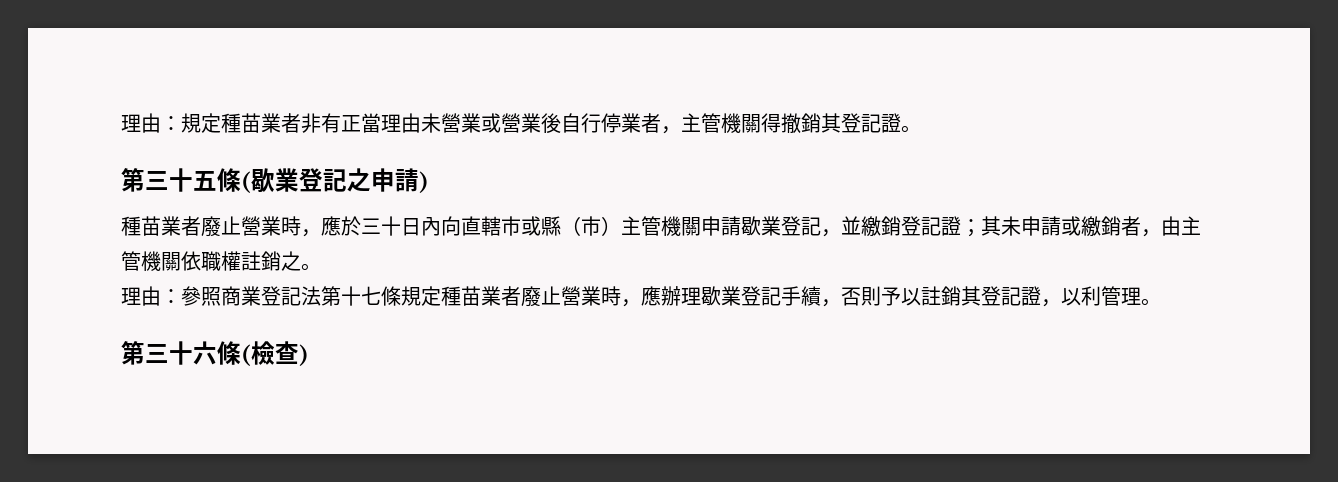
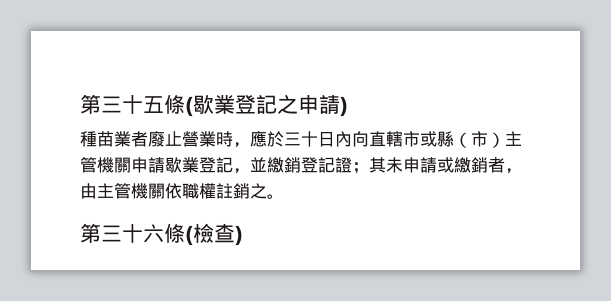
- 理由：規定種苗業者非有正當理由未營業或營業後自行停業者，主管機關得撤銷其登記證。
- 理由：參照商業登記法第十七條規定種苗業者廢止營業時，應辦理歇業登記手續，否則予以註銷其登記證，以利管理。

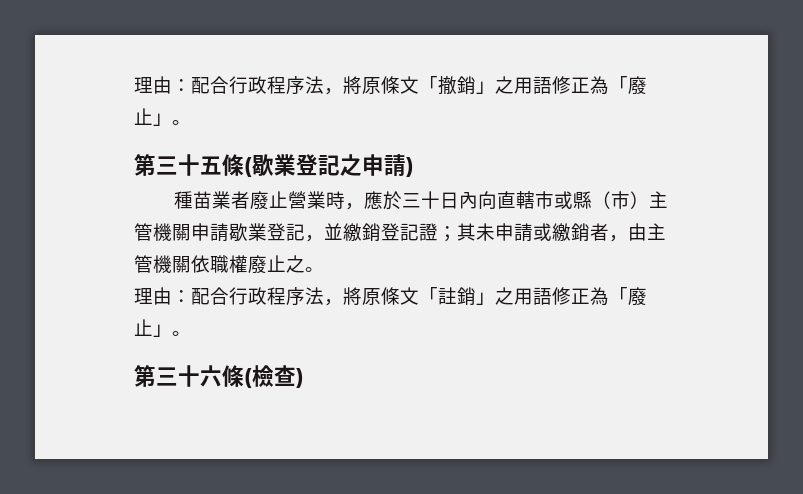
+ 理由：配合行政程序法，將原條文「撤銷」之用語修正為「廢止」。
- 種苗業者廢止營業時，應於三十日內向直轄市或縣（市）主管機關申請歇業登記，並繳銷登記證；其未申請或繳銷者，由主管機關依職權註銷之。
+ 種苗業者廢止營業時，應於三十日內向直轄市或縣（市）主管機關申請歇業登記，並繳銷登記證；其未申請或繳銷者，由主管機關依職權廢止之。
+ 理由：配合行政程序法，將原條文「註銷」之用語修正為「廢止」。

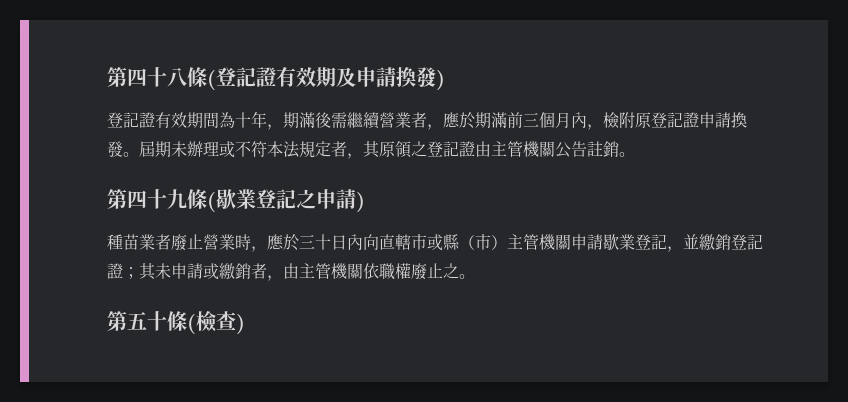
- 理由：配合行政程序法，將原條文「撤銷」之用語修正為「廢止」。
- 第三十五條(歇業登記之申請)
+ 第四十八條(登記證有效期及申請換發)
+ 登記證有效期間為十年，期滿後需繼續營業者，應於期滿前三個月內，檢附原登記證申請換發。屆期未辦理或不符本法規定者，其原領之登記證由主管機關公告註銷。
+ 第四十九條(歇業登記之申請)
- 理由：配合行政程序法，將原條文「註銷」之用語修正為「廢止」。
- 第三十六條(檢查)
+ 第五十條(檢查)

